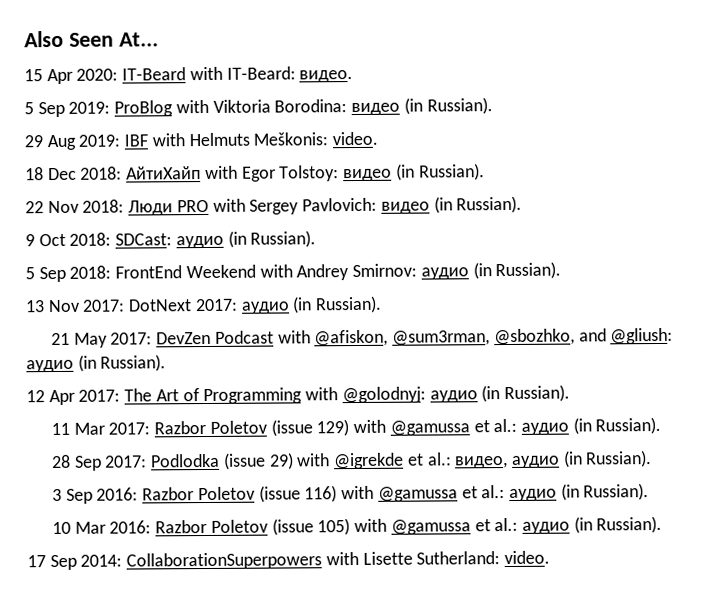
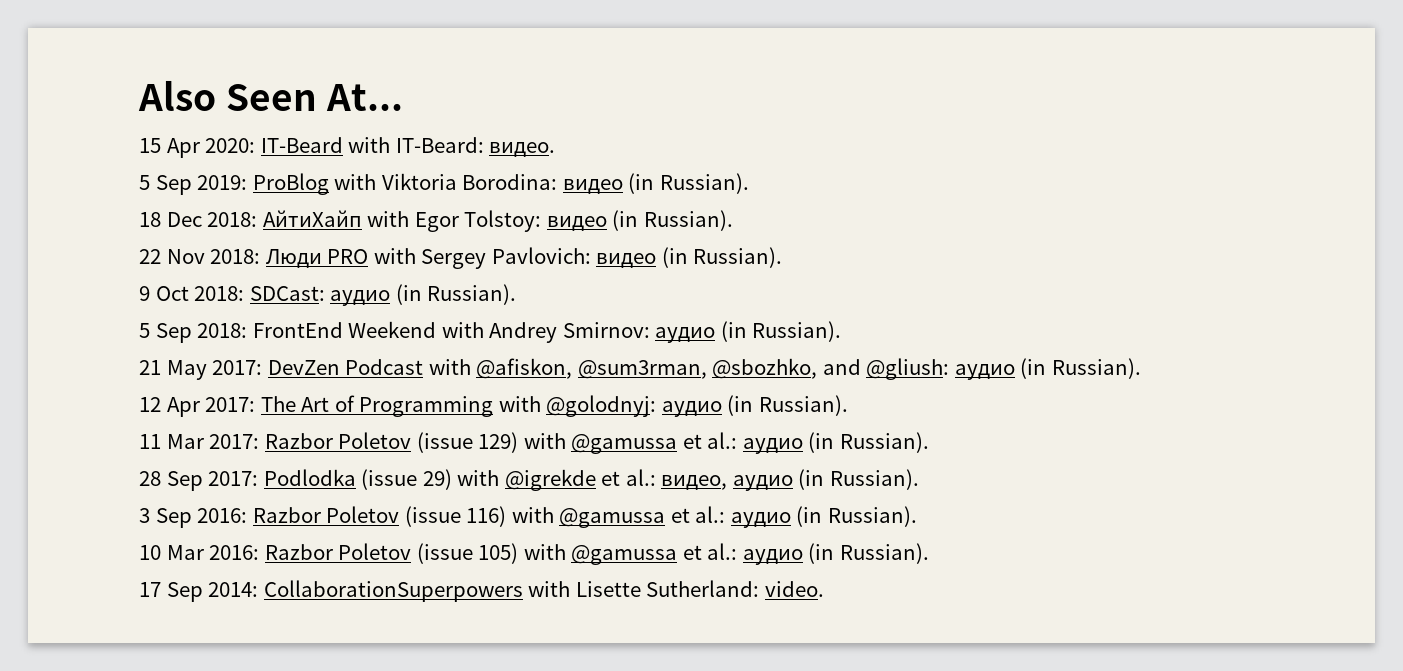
- 29 Aug 2019: IBF with Helmuts Meškonis: video.
- 13 Nov 2017: DotNext 2017: аудио (in Russian).

